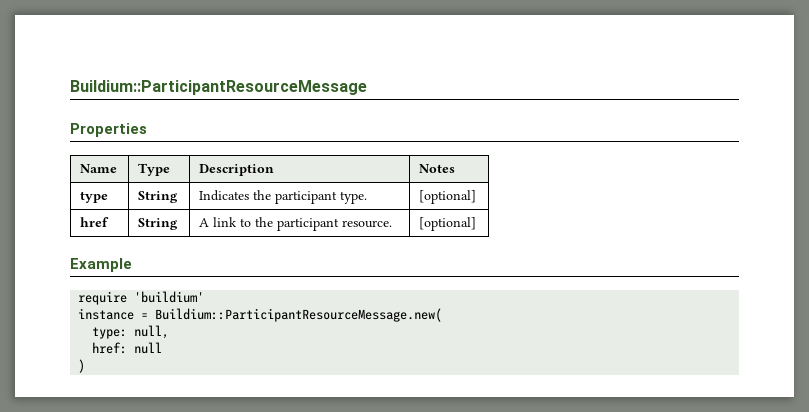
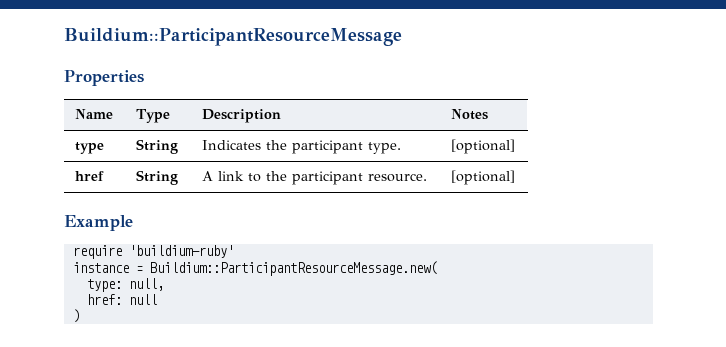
- require 'buildium'
+ require 'buildium-ruby'

